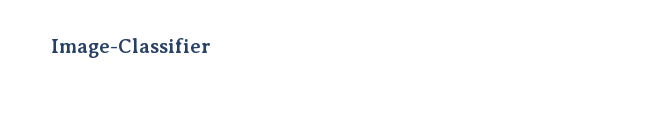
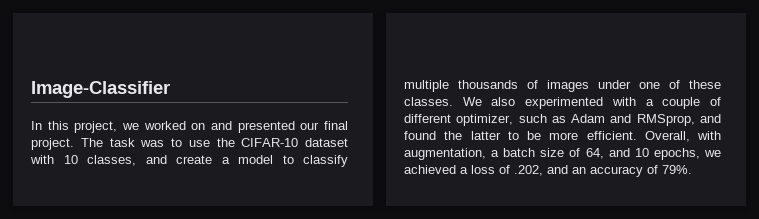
+ In this project, we worked on and presented our final project. The task was to use the CIFAR-10 dataset with 10 classes, and create a model to classify multiple thousands of images under one of these classes. We also experimented with a couple of different optimizer, such as Adam and RMSprop, and found the latter to be more efficient. Overall, with augmentation, a batch size of 64, and 10 epochs, we achieved a loss of .202, and an accuracy of 79%.

